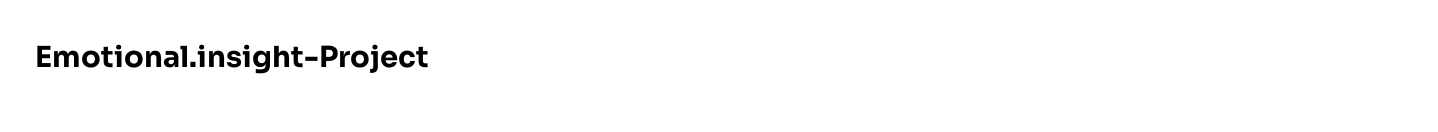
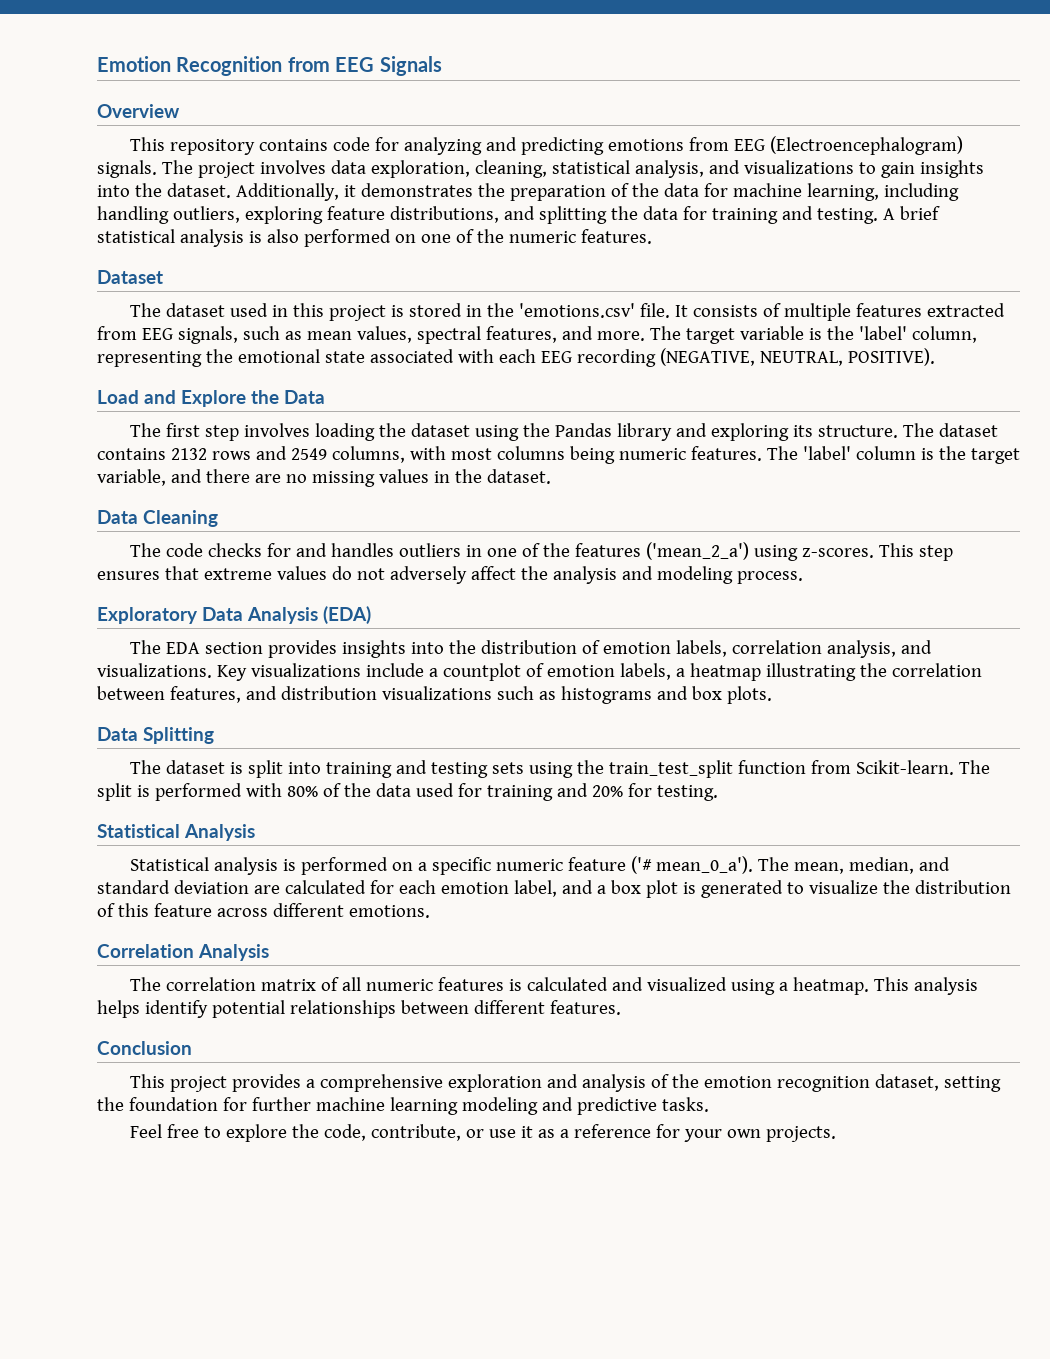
- Emotional.insight-Project
+ Emotion Recognition from EEG Signals
+ Overview
+ This repository contains code for analyzing and predicting emotions from EEG (Electroencephalogram) signals. The project involves data exploration, cleaning, statistical analysis, and visualizations to gain insights into the dataset. Additionally, it demonstrates the preparation of the data for machine learning, including handling outliers, exploring feature distributions, and splitting the data for training and testing. A brief statistical analysis is also performed on one of the numeric features.
+ Dataset
+ The dataset used in this project is stored in the 'emotions.csv' file. It consists of multiple features extracted from EEG signals, such as mean values, spectral features, and more. The target variable is the 'label' column, representing the emotional state associated with each EEG recording (NEGATIVE, NEUTRAL, POSITIVE).
+ Load and Explore the Data
+ The first step involves loading the dataset using the Pandas library and exploring its structure. The dataset contains 2132 rows and 2549 columns, with most columns being numeric features. The 'label' column is the target variable, and there are no missing values in the dataset.
+ Data Cleaning
+ The code checks for and handles outliers in one of the features ('mean_2_a') using z-scores. This step ensures that extreme values do not adversely affect the analysis and modeling process.
+ Exploratory Data Analysis (EDA)
+ The EDA section provides insights into the distribution of emotion labels, correlation analysis, and visualizations. Key visualizations include a countplot of emotion labels, a heatmap illustrating the correlation between features, and distribution visualizations such as histograms and box plots.
+ Data Splitting
+ The dataset is split into training and testing sets using the train_test_split function from Scikit-learn. The split is performed with 80% of the data used for training and 20% for testing.
+ Statistical Analysis
+ Statistical analysis is performed on a specific numeric feature ('# mean_0_a'). The mean, median, and standard deviation are calculated for each emotion label, and a box plot is generated to visualize the distribution of this feature across different emotions.
+ Correlation Analysis
+ The correlation matrix of all numeric features is calculated and visualized using a heatmap. This analysis helps identify potential relationships between different features.
+ Conclusion
+ This project provides a comprehensive exploration and analysis of the emotion recognition dataset, setting the foundation for further machine learning modeling and predictive tasks.
+ Feel free to explore the code, contribute, or use it as a reference for your own projects.

